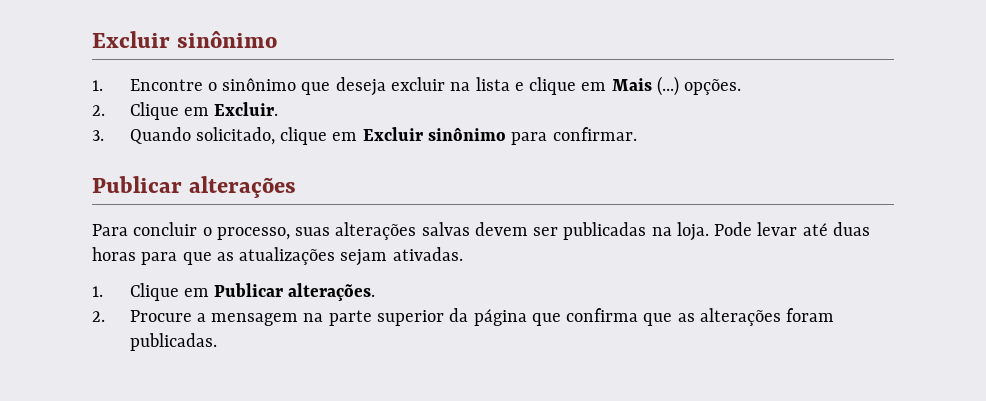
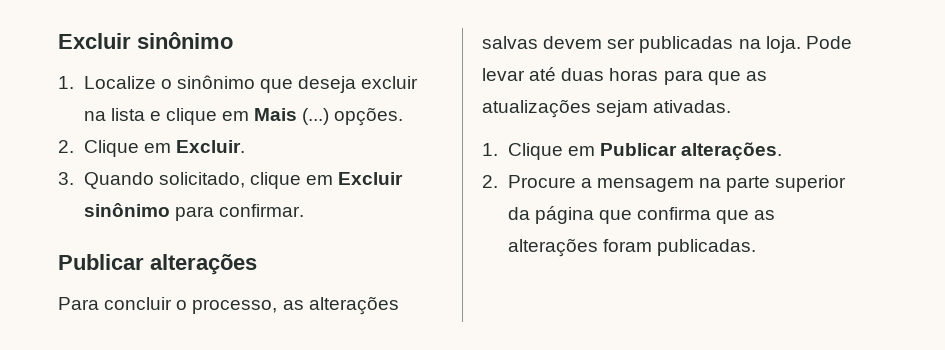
- 1. Encontre o sinônimo que deseja excluir na lista e clique em Mais (...) opções.
+ 1. Localize o sinônimo que deseja excluir na lista e clique em Mais (...) opções.
- Para concluir o processo, suas alterações salvas devem ser publicadas na loja.
+ Para concluir o processo, as alterações salvas devem ser publicadas na loja.

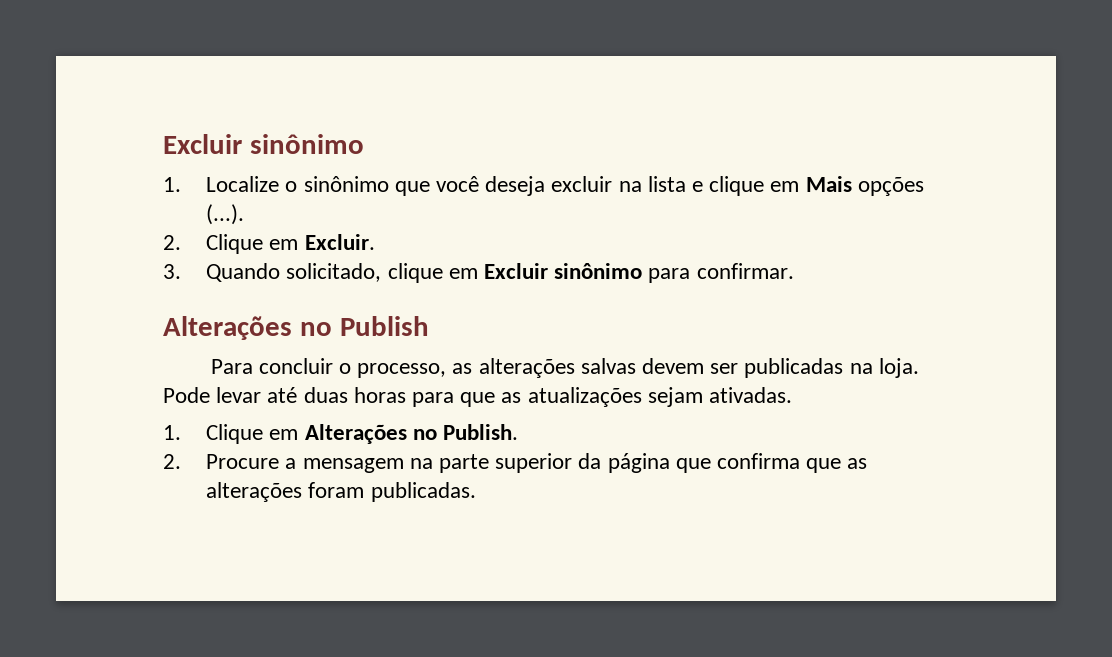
- 1. Localize o sinônimo que deseja excluir na lista e clique em Mais (...) opções.
+ 1. Localize o sinônimo que você deseja excluir na lista e clique em Mais opções (...).
- Publicar alterações
+ Alterações no Publish
- 1. Clique em Publicar alterações.
+ 1. Clique em Alterações no Publish.

